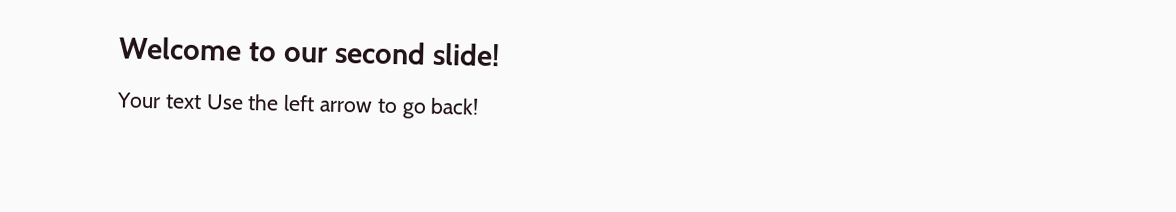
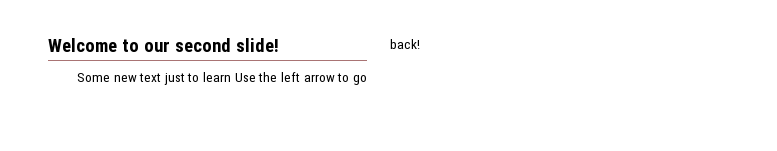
- Your text Use the left arrow to go back!
+ Some new text just to learn Use the left arrow to go back!

